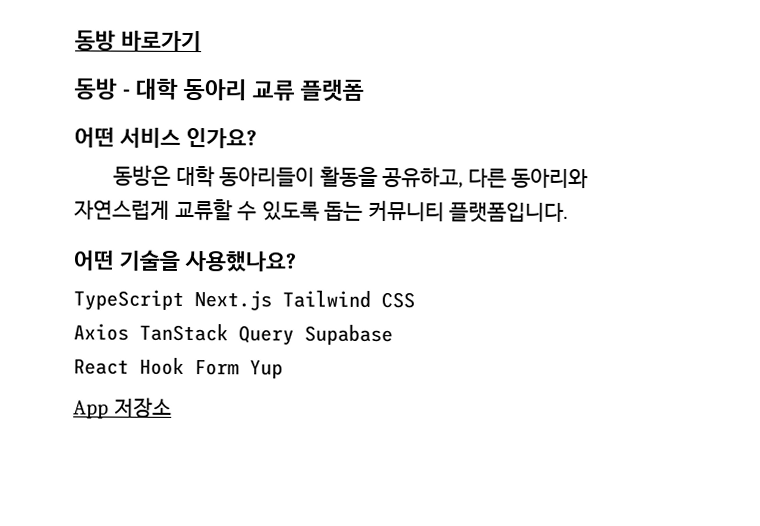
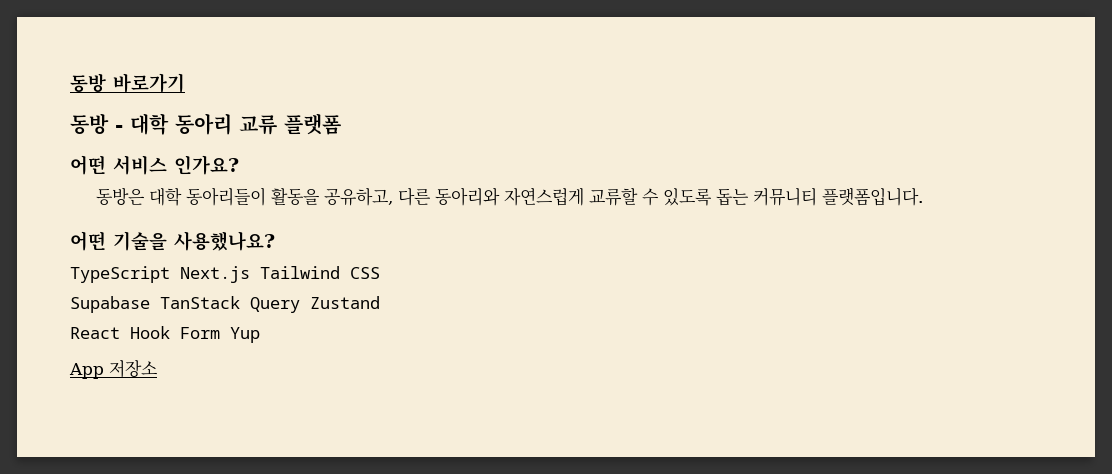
- Axios TanStack Query Supabase
+ Supabase TanStack Query Zustand

